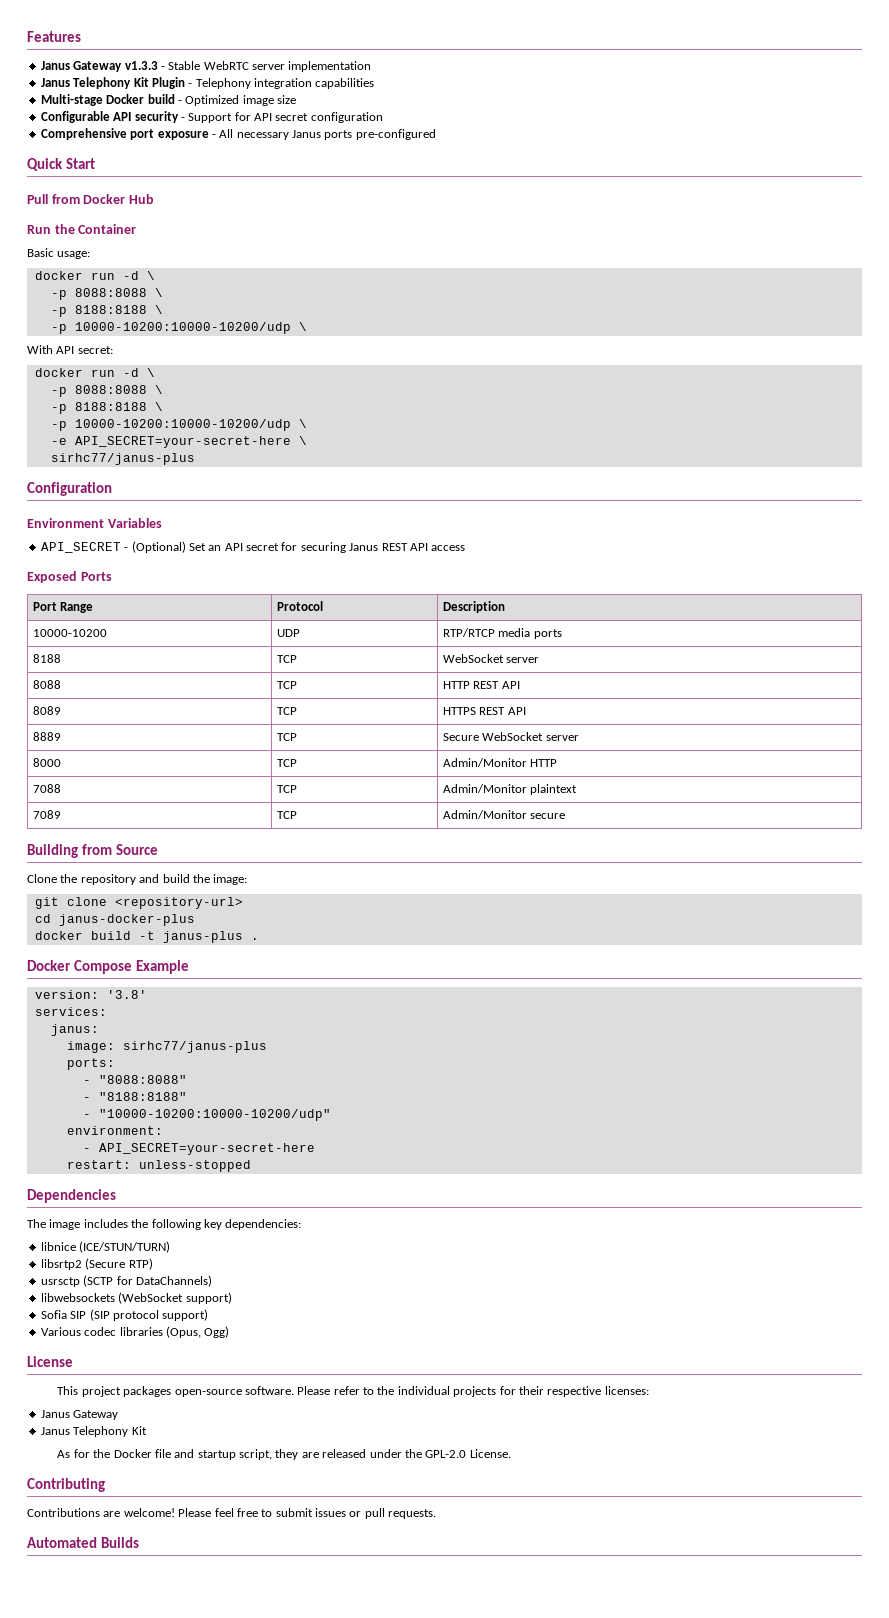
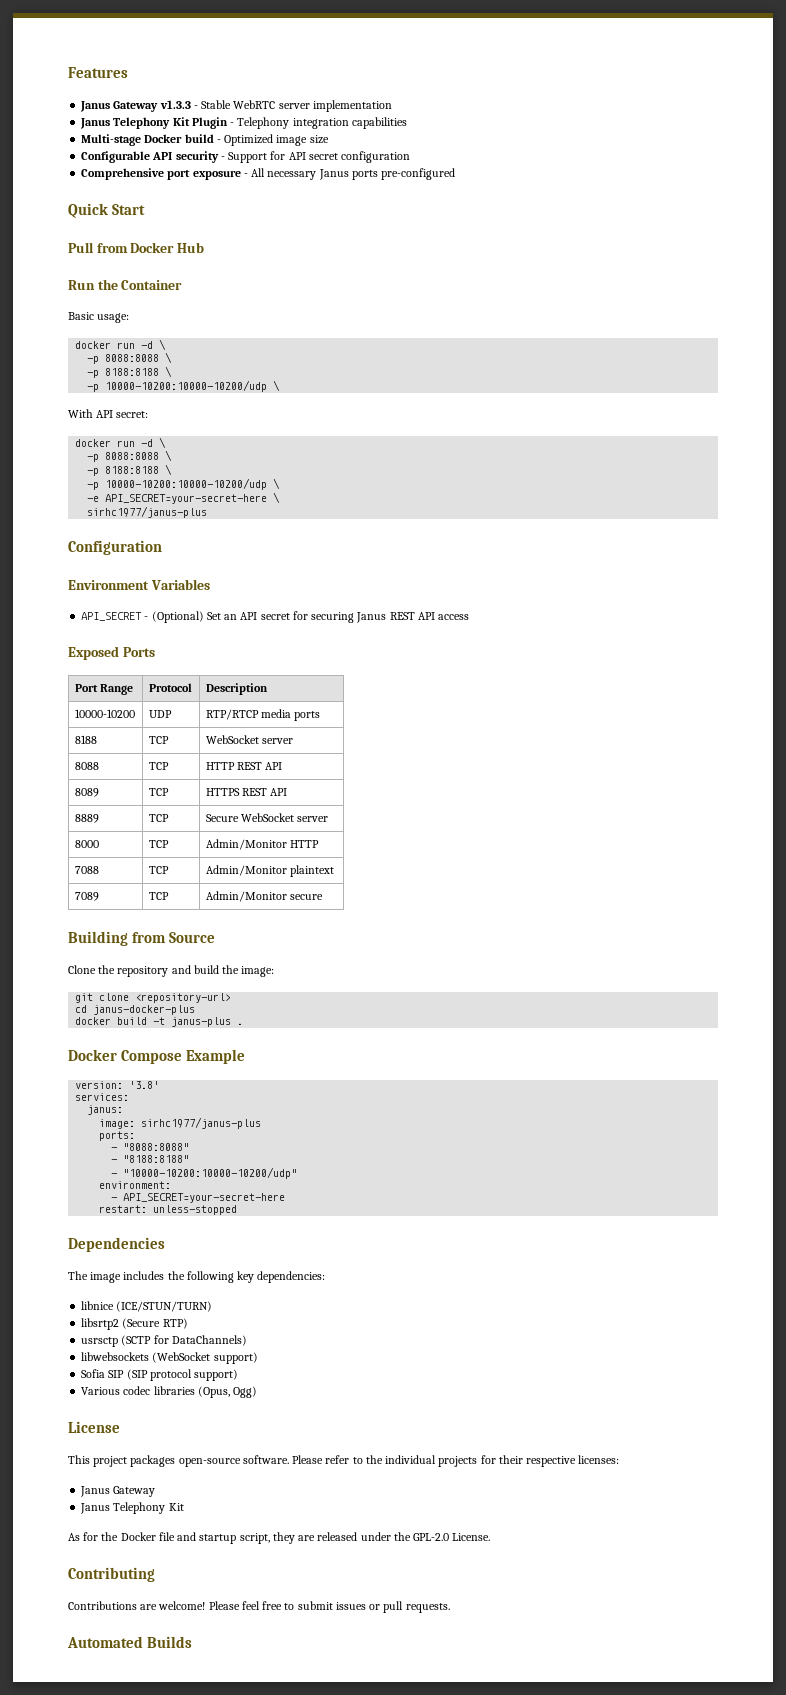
  -e API_SECRET=your-secret-here \
- sirhc77/janus-plus
+ sirhc1977/janus-plus
- image: sirhc77/janus-plus
+ image: sirhc1977/janus-plus

